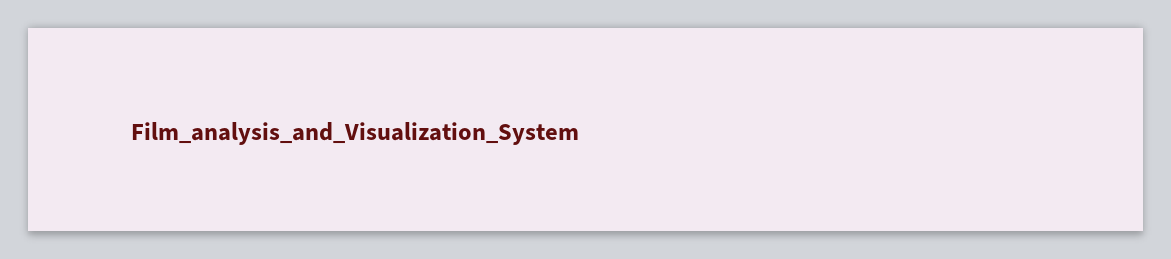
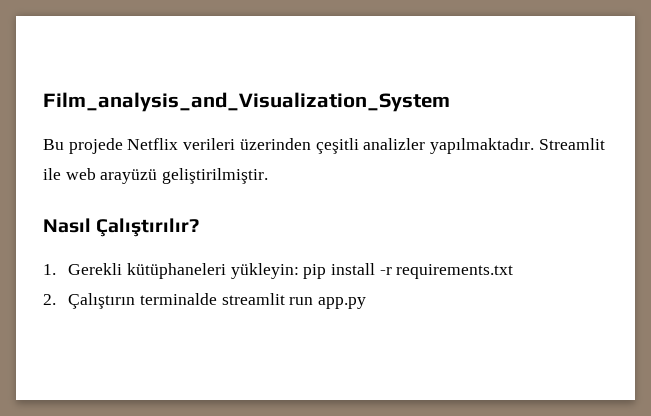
+ Bu projede Netflix verileri üzerinden çeşitli analizler yapılmaktadır. Streamlit ile web arayüzü geliştirilmiştir.
+ Nasıl Çalıştırılır?
+ 1. Gerekli kütüphaneleri yükleyin: pip install -r requirements.txt
+ 2. Çalıştırın terminalde streamlit run app.py

